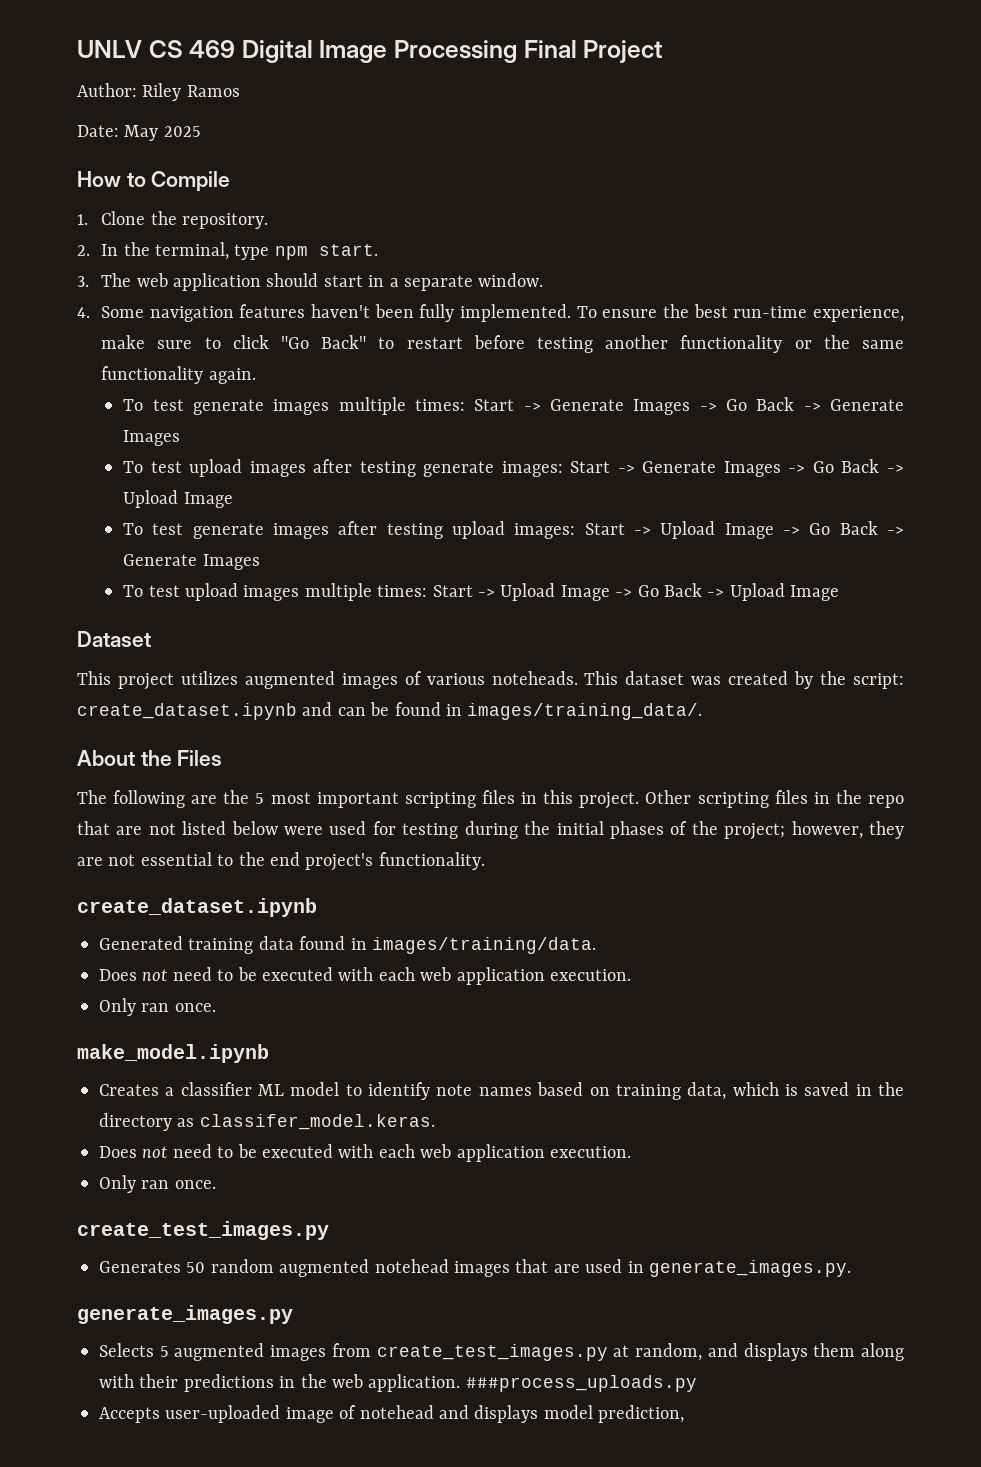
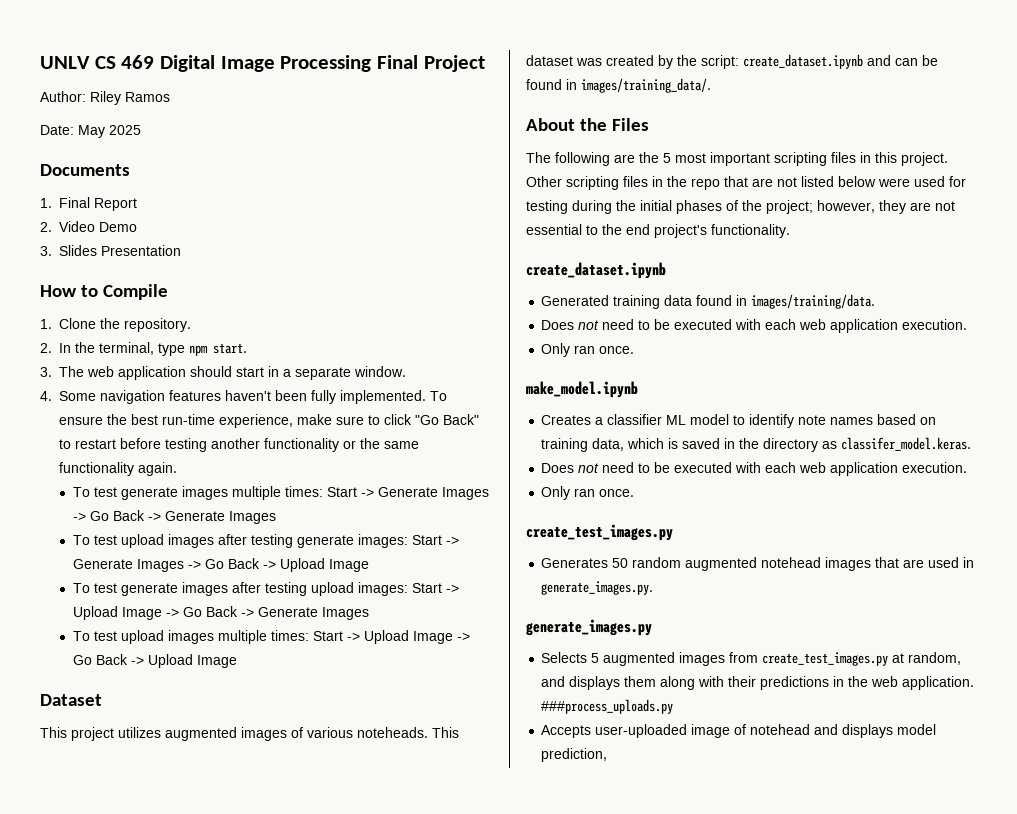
+ Documents
+ 1. Final Report
+ 2. Video Demo
+ 3. Slides Presentation

